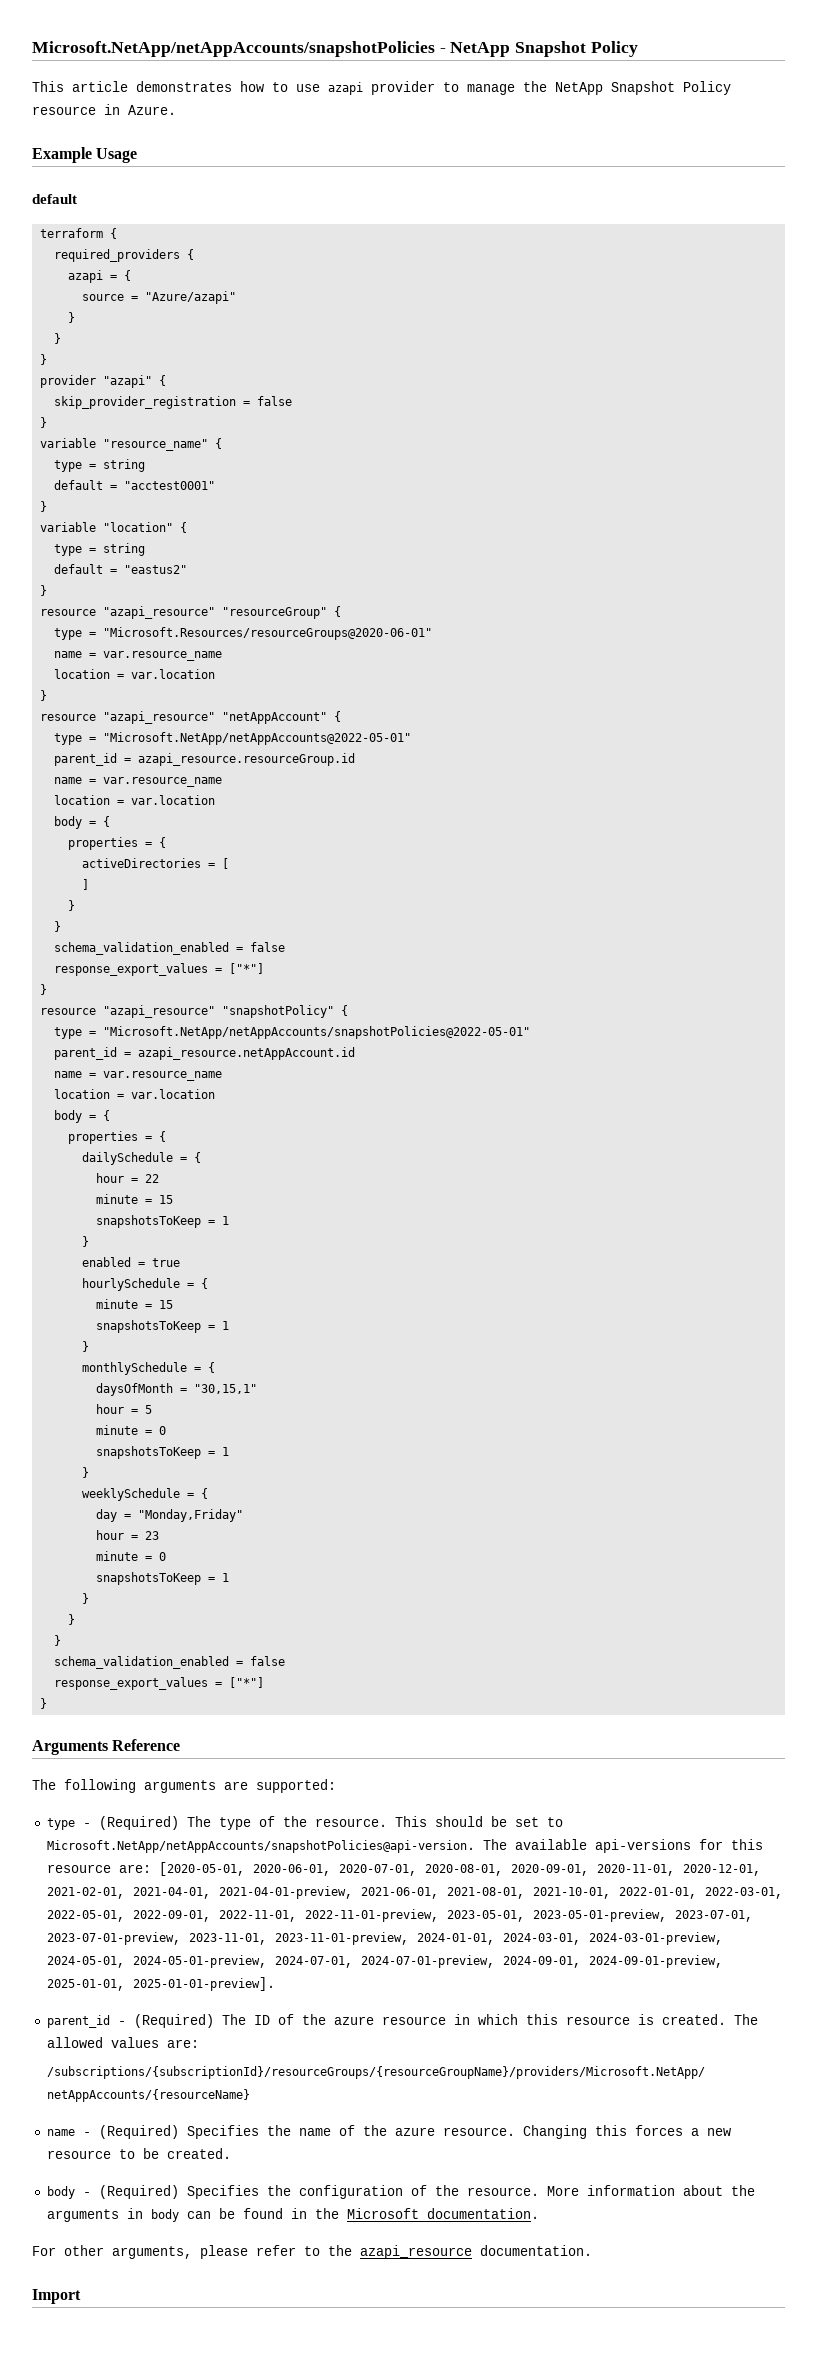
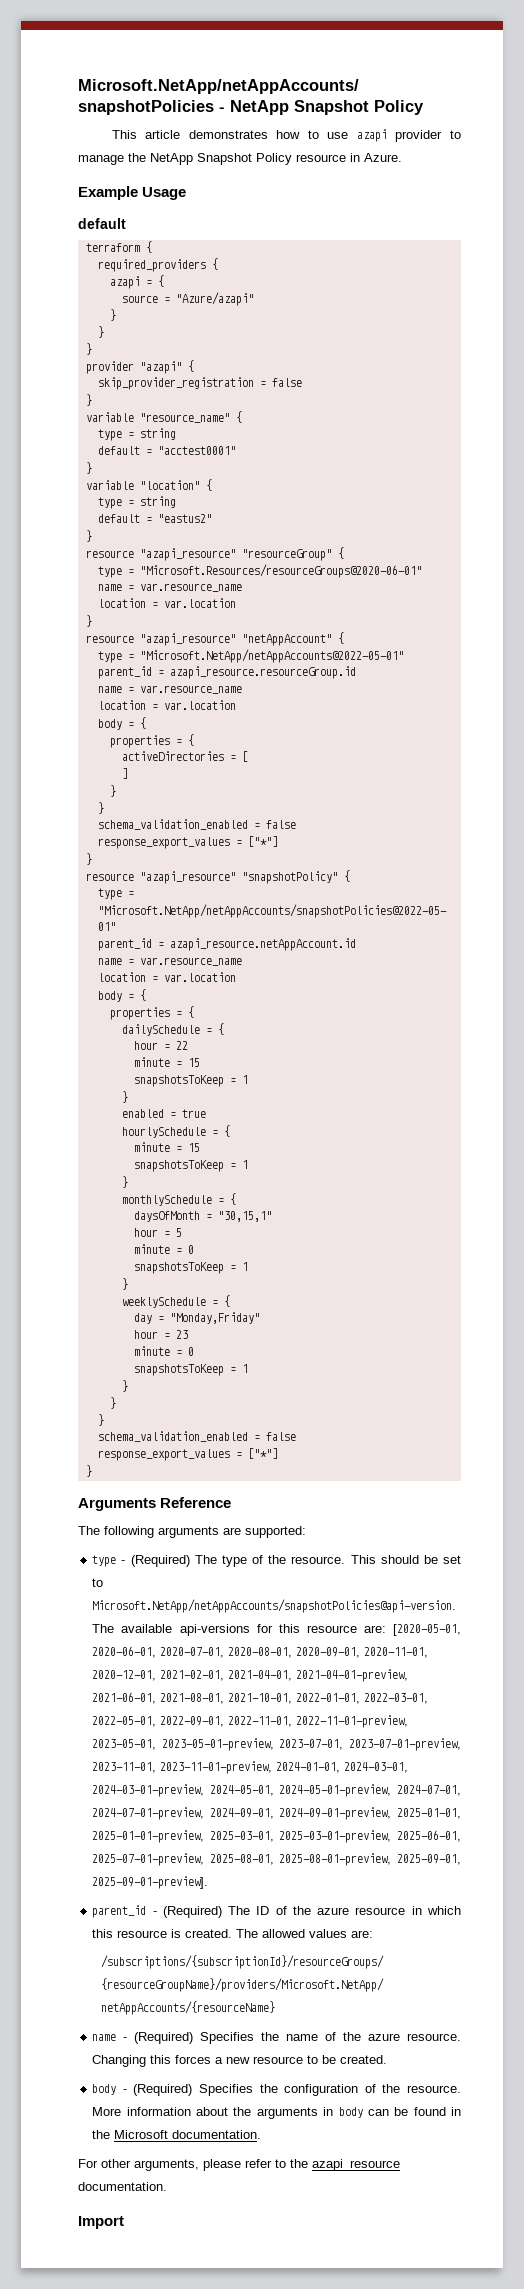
- This should be set to Microsoft.NetApp/netAppAccounts/snapshotPolicies@api-version. The available api-versions for this resource are: [2020-05-01, 2020-06-01, 2020-07-01, 2020-08-01, 2020-09-01, 2020-11-01, 2020-12-01, 2021-02-01, 2021-04-01, 2021-04-01-preview, 2021-06-01, 2021-08-01, 2021-10-01, 2022-01-01, 2022-03-01, 2022-05-01, 2022-09-01, 2022-11-01, 2022-11-01-preview, 2023-05-01, 2023-05-01-preview, 2023-07-01, 2023-07-01-preview, 2023-11-01, 2023-11-01-preview, 2024-01-01, 2024-03-01, 2024-03-01-preview, 2024-05-01, 2024-05-01-preview, 2024-07-01, 2024-07-01-preview, 2024-09-01, 2024-09-01-preview, 2025-01-01, 2025-01-01-preview].
+ This should be set to Microsoft.NetApp/netAppAccounts/snapshotPolicies@api-version. The available api-versions for this resource are: [2020-05-01, 2020-06-01, 2020-07-01, 2020-08-01, 2020-09-01, 2020-11-01, 2020-12-01, 2021-02-01, 2021-04-01, 2021-04-01-preview, 2021-06-01, 2021-08-01, 2021-10-01, 2022-01-01, 2022-03-01, 2022-05-01, 2022-09-01, 2022-11-01, 2022-11-01-preview, 2023-05-01, 2023-05-01-preview, 2023-07-01, 2023-07-01-preview, 2023-11-01, 2023-11-01-preview, 2024-01-01, 2024-03-01, 2024-03-01-preview, 2024-05-01, 2024-05-01-preview, 2024-07-01, 2024-07-01-preview, 2024-09-01, 2024-09-01-preview, 2025-01-01, 2025-01-01-preview, 2025-03-01, 2025-03-01-preview, 2025-06-01, 2025-07-01-preview, 2025-08-01, 2025-08-01-preview, 2025-09-01, 2025-09-01-preview].

